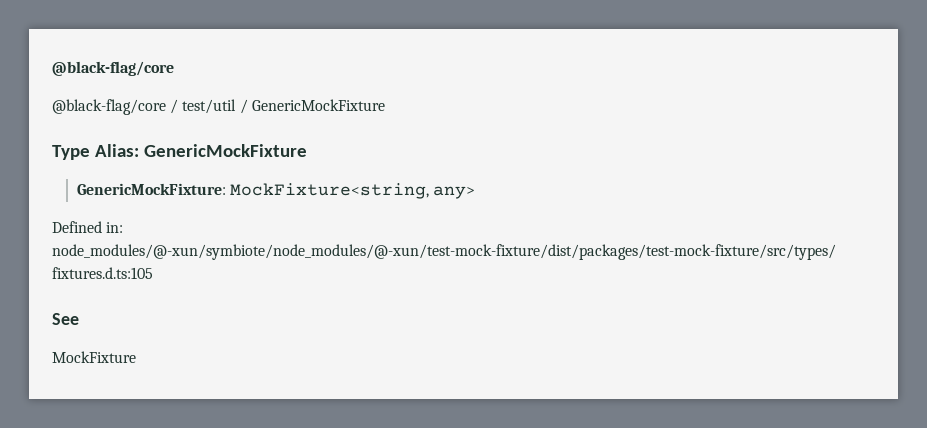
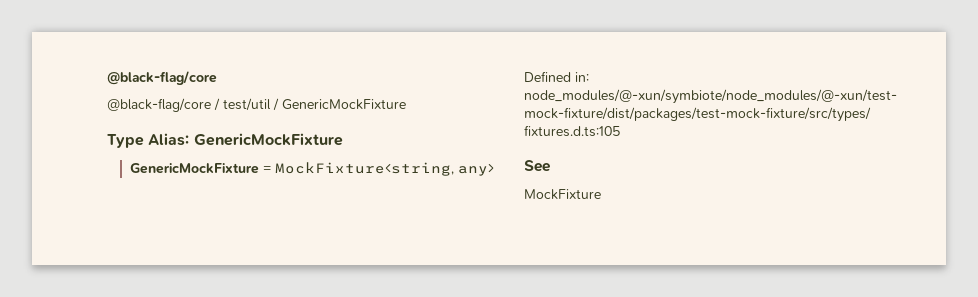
- GenericMockFixture: MockFixture<string, any>
+ GenericMockFixture = MockFixture<string, any>

